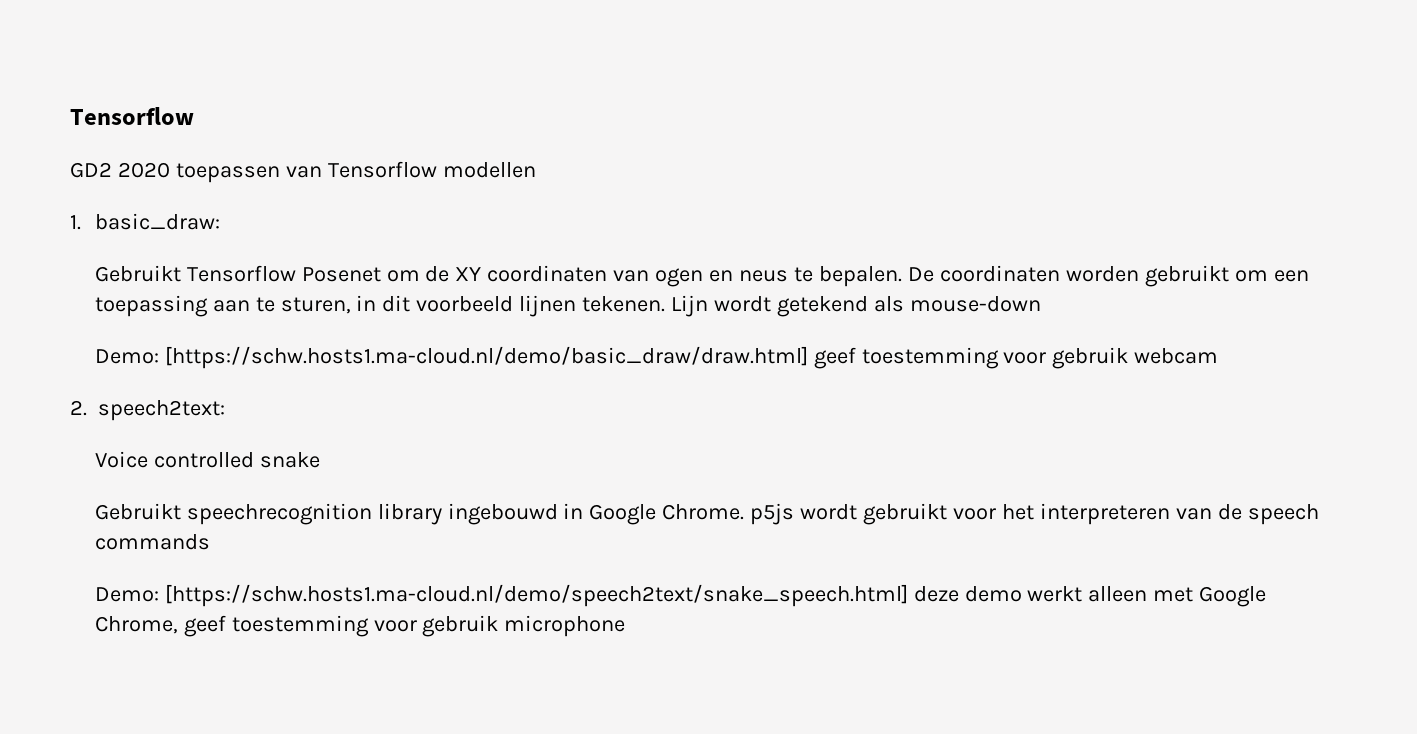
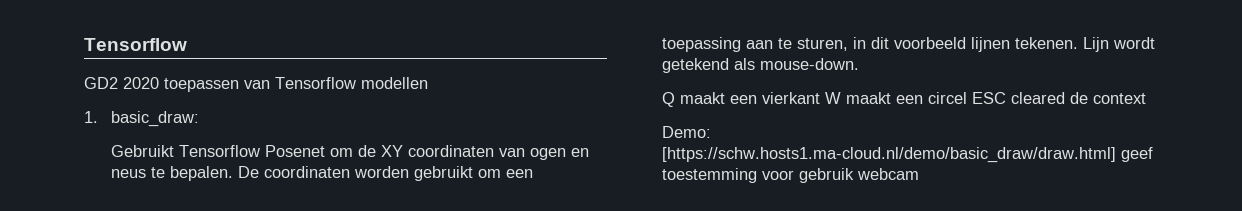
- Lijn wordt getekend als mouse-down
+ Lijn wordt getekend als mouse-down.
+ Q maakt een vierkant W maakt een circel ESC cleared de context
- 2. speech2text:
- Voice controlled snake
- Gebruikt speechrecognition library ingebouwd in Google Chrome. p5js wordt gebruikt voor het interpreteren van de speech commands
- Demo: [https://schw.hosts1.ma-cloud.nl/demo/speech2text/snake_speech.html] deze demo werkt alleen met Google Chrome, geef toestemming voor gebruik microphone

